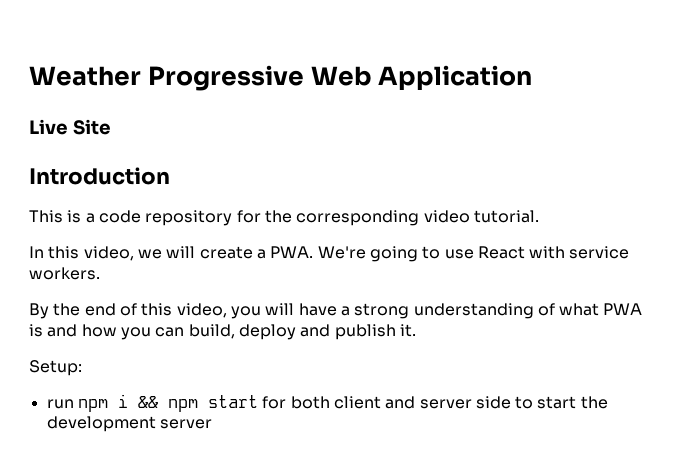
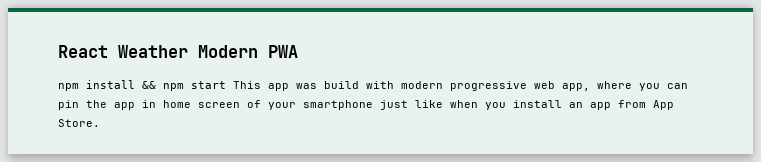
- Weather Progressive Web Application
- Live Site
- Introduction
- This is a code repository for the corresponding video tutorial.
- In this video, we will create a PWA. We're going to use React with service workers.
- By the end of this video, you will have a strong understanding of what PWA is and how you can build, deploy and publish it.
- Setup:
- run npm i && npm start for both client and server side to start the development server
+ React Weather Modern PWA
+ npm install && npm start This app was build with modern progressive web app, where you can pin the app in home screen of your smartphone just like when you install an app from App Store.

